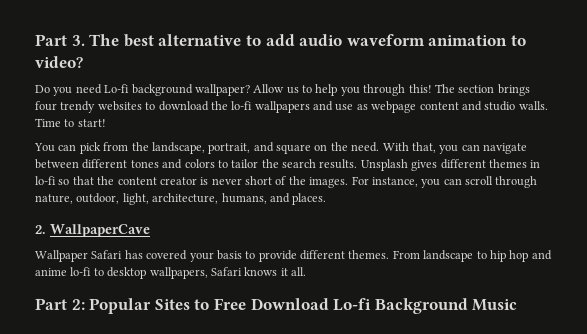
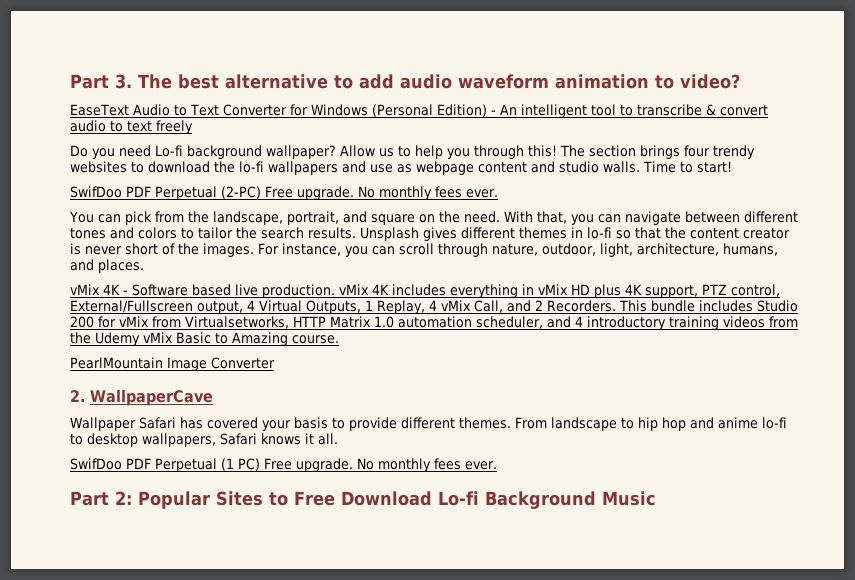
+ EaseText Audio to Text Converter for Windows (Personal Edition) - An intelligent tool to transcribe & convert audio to text freely
+ SwifDoo PDF Perpetual (2-PC) Free upgrade. No monthly fees ever.
+ vMix 4K - Software based live production. vMix 4K includes everything in vMix HD plus 4K support, PTZ control, External/Fullscreen output, 4 Virtual Outputs, 1 Replay, 4 vMix Call, and 2 Recorders. This bundle includes Studio 200 for vMix from Virtualsetworks, HTTP Matrix 1.0 automation scheduler, and 4 introductory training videos from the Udemy vMix Basic to Amazing course.
+ PearlMountain Image Converter
+ SwifDoo PDF Perpetual (1 PC) Free upgrade. No monthly fees ever.

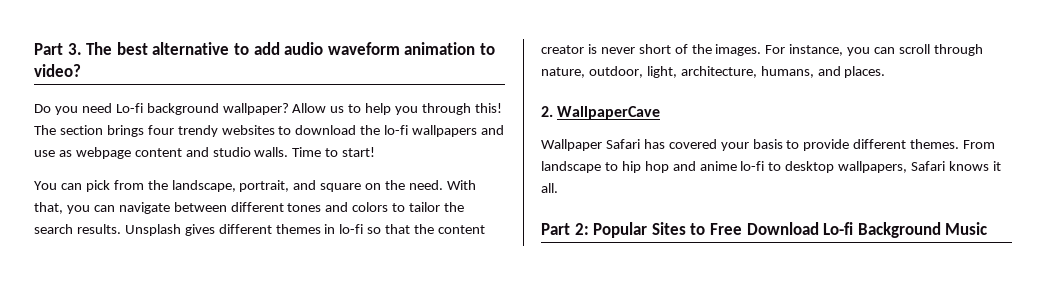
- EaseText Audio to Text Converter for Windows (Personal Edition) - An intelligent tool to transcribe & convert audio to text freely
- SwifDoo PDF Perpetual (2-PC) Free upgrade. No monthly fees ever.
- vMix 4K - Software based live production. vMix 4K includes everything in vMix HD plus 4K support, PTZ control, External/Fullscreen output, 4 Virtual Outputs, 1 Replay, 4 vMix Call, and 2 Recorders. This bundle includes Studio 200 for vMix from Virtualsetworks, HTTP Matrix 1.0 automation scheduler, and 4 introductory training videos from the Udemy vMix Basic to Amazing course.
- PearlMountain Image Converter
- SwifDoo PDF Perpetual (1 PC) Free upgrade. No monthly fees ever.

